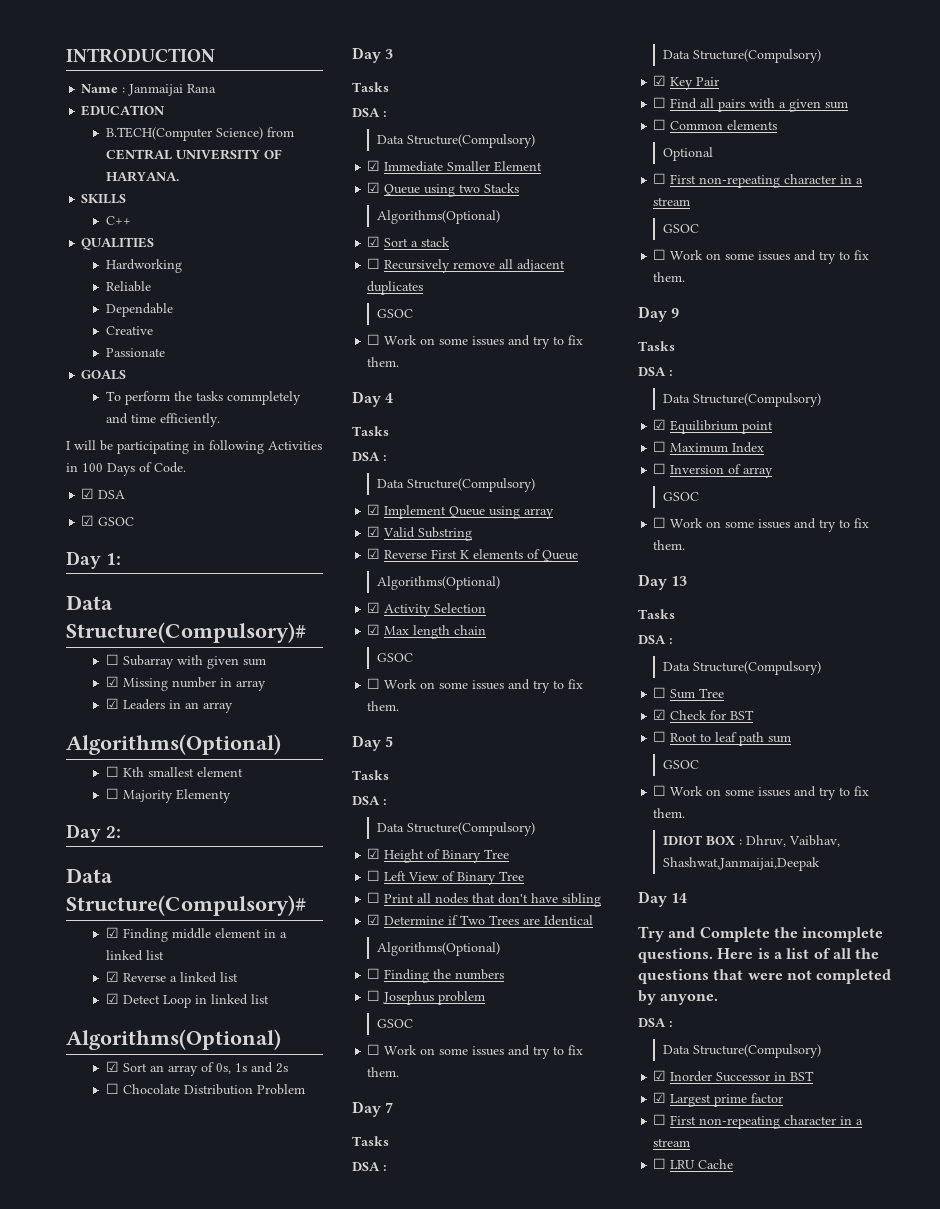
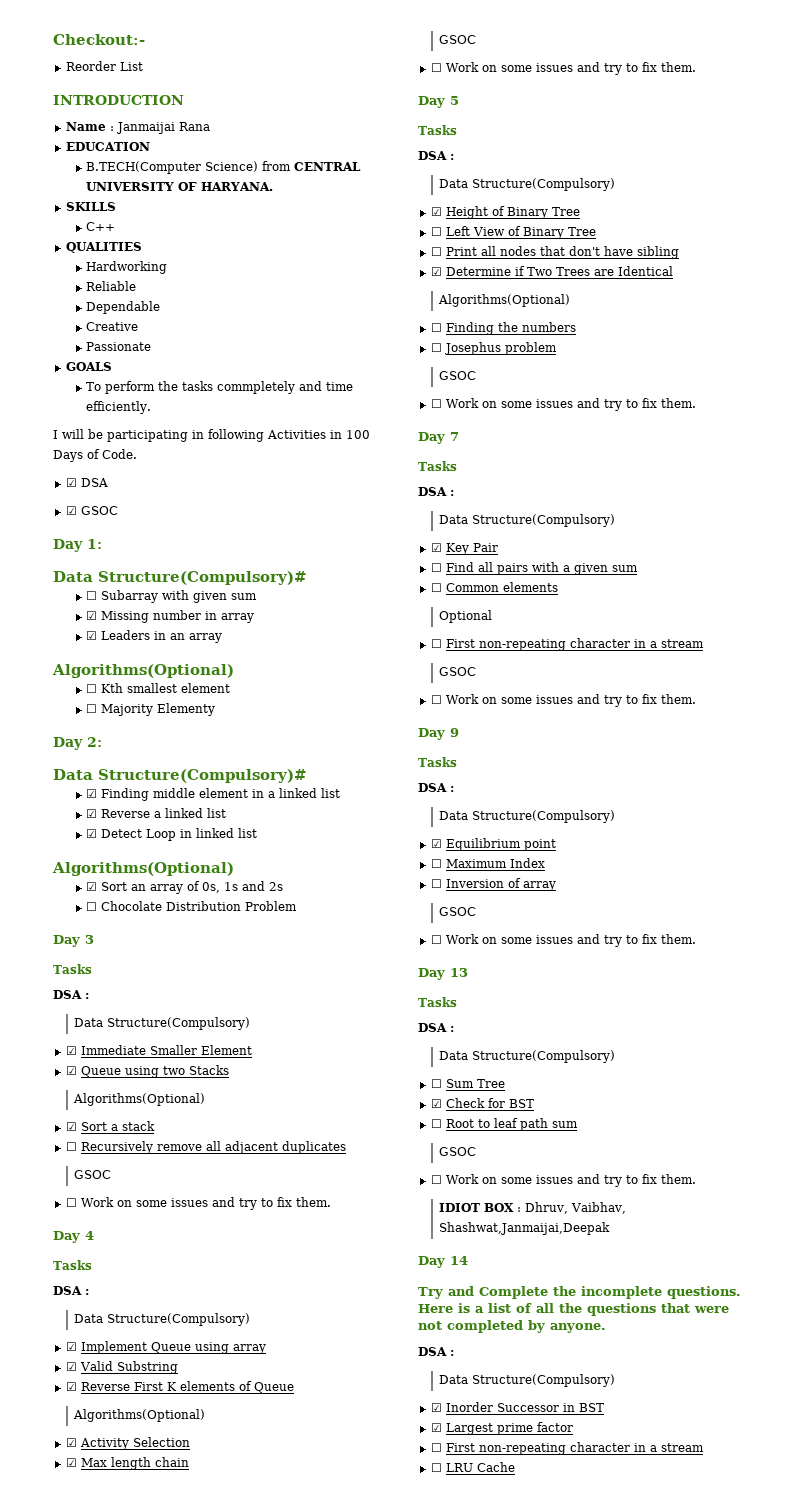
+ Checkout:-
+ Reorder List

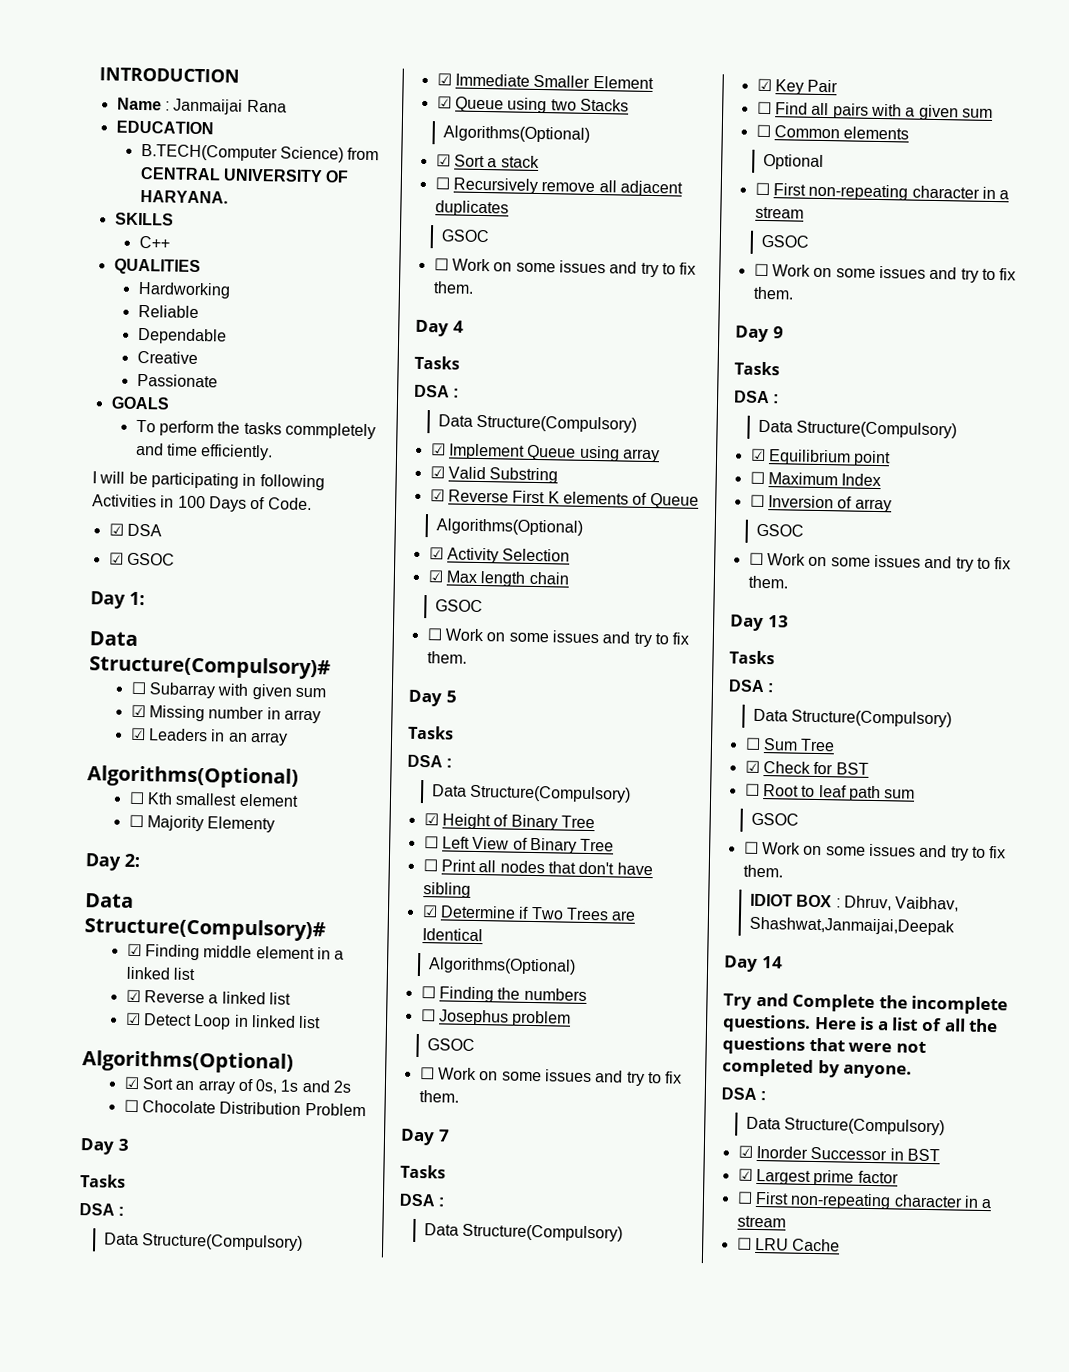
- Checkout:-
- Reorder List

